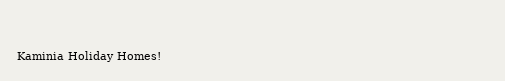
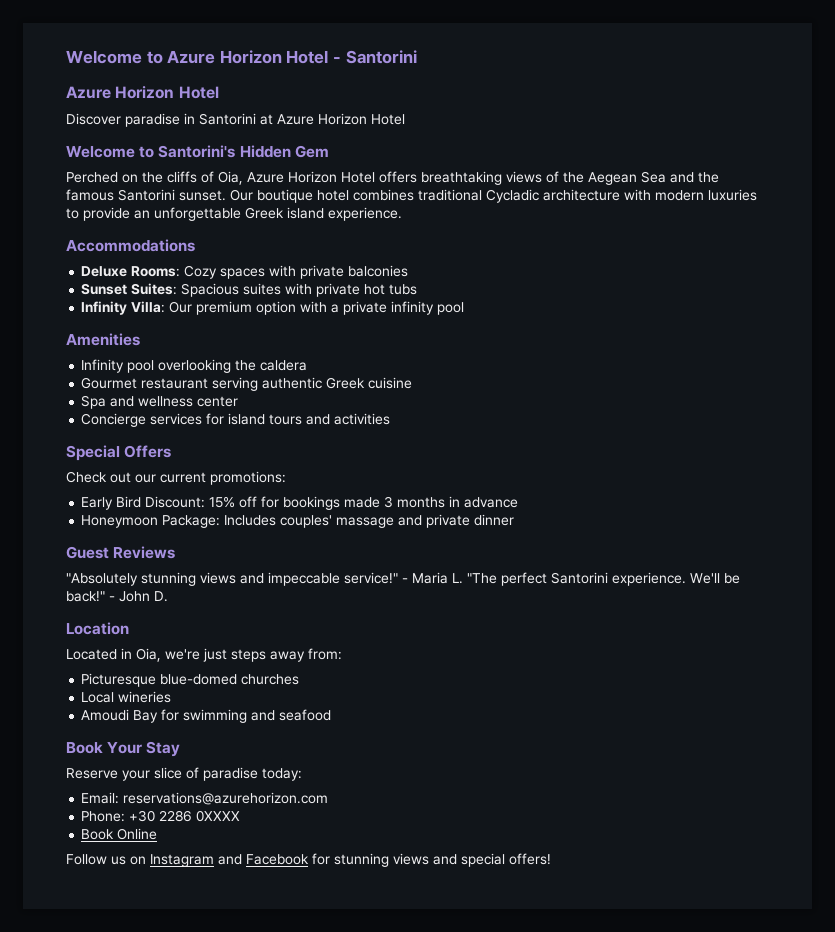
- Kaminia Holiday Homes!
+ Welcome to Azure Horizon Hotel - Santorini
+ Azure Horizon Hotel
+ Discover paradise in Santorini at Azure Horizon Hotel
+ Welcome to Santorini's Hidden Gem
+ Perched on the cliffs of Oia, Azure Horizon Hotel offers breathtaking views of the Aegean Sea and the famous Santorini sunset. Our boutique hotel combines traditional Cycladic architecture with modern luxuries to provide an unforgettable Greek island experience.
+ Accommodations
+ Deluxe Rooms: Cozy spaces with private balconies
+ Sunset Suites: Spacious suites with private hot tubs
+ Infinity Villa: Our premium option with a private infinity pool
+ Amenities
+ Infinity pool overlooking the caldera
+ Gourmet restaurant serving authentic Greek cuisine
+ Spa and wellness center
+ Concierge services for island tours and activities
+ Special Offers
+ Check out our current promotions:
+ Early Bird Discount: 15% off for bookings made 3 months in advance
+ Honeymoon Package: Includes couples' massage and private dinner
+ Guest Reviews
+ "Absolutely stunning views and impeccable service!" - Maria L. "The perfect Santorini experience. We'll be back!" - John D.
+ Location
+ Located in Oia, we're just steps away from:
+ Picturesque blue-domed churches
+ Local wineries
+ Amoudi Bay for swimming and seafood
+ Book Your Stay
+ Reserve your slice of paradise today:
+ Email: reservations@azurehorizon.com
+ Phone: +30 2286 0XXXX
+ Book Online
+ Follow us on Instagram and Facebook for stunning views and special offers!

